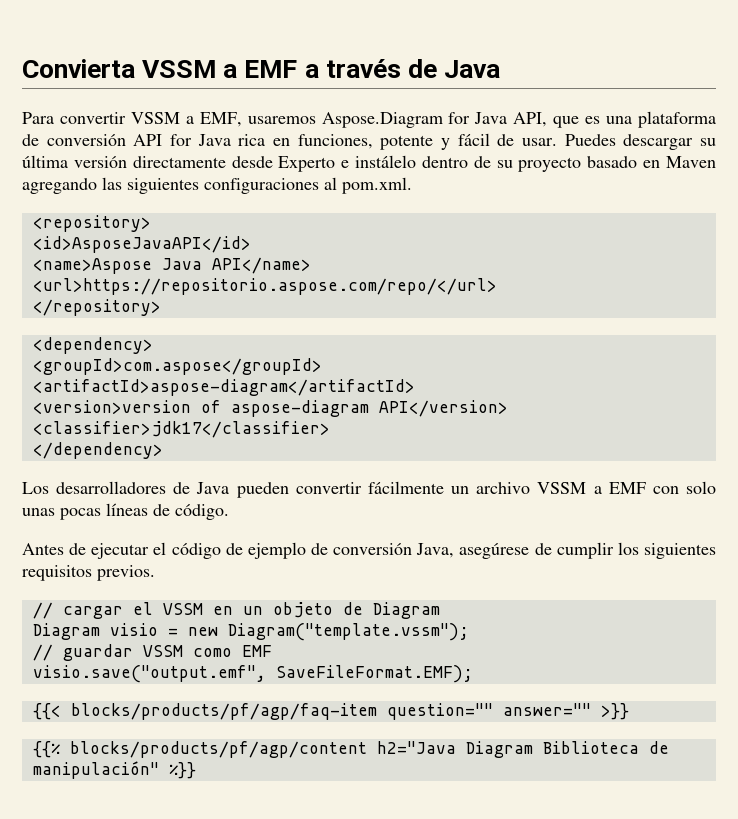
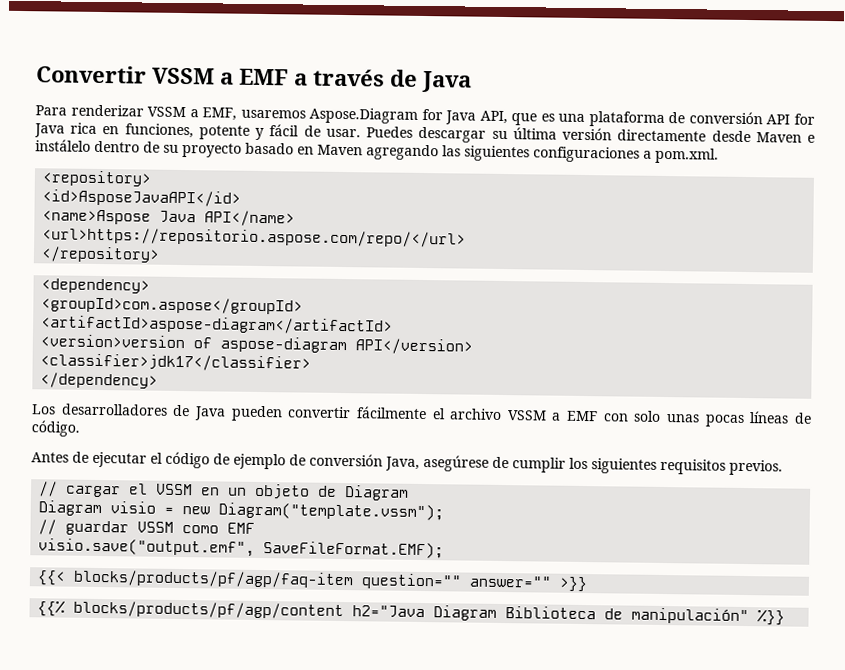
- Convierta VSSM a EMF a través de Java
+ Convertir VSSM a EMF a través de Java
- Para convertir VSSM a EMF, usaremos Aspose.Diagram for Java API, que es una plataforma de conversión API for Java rica en funciones, potente y fácil de usar.
+ Para renderizar VSSM a EMF, usaremos Aspose.Diagram for Java API, que es una plataforma de conversión API for Java rica en funciones, potente y fácil de usar.
- Puedes descargar su última versión directamente desde Experto e instálelo dentro de su proyecto basado en Maven agregando las siguientes configuraciones al pom.xml.
+ Puedes descargar su última versión directamente desde Maven e instálelo dentro de su proyecto basado en Maven agregando las siguientes configuraciones a pom.xml.
- Los desarrolladores de Java pueden convertir fácilmente un archivo VSSM a EMF con solo unas pocas líneas de código.
+ Los desarrolladores de Java pueden convertir fácilmente el archivo VSSM a EMF con solo unas pocas líneas de código.

